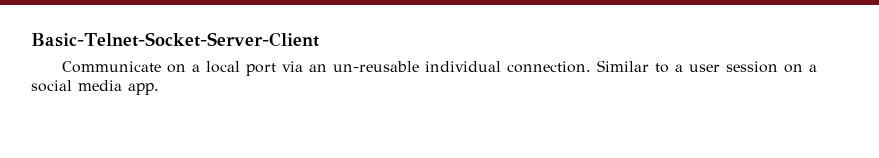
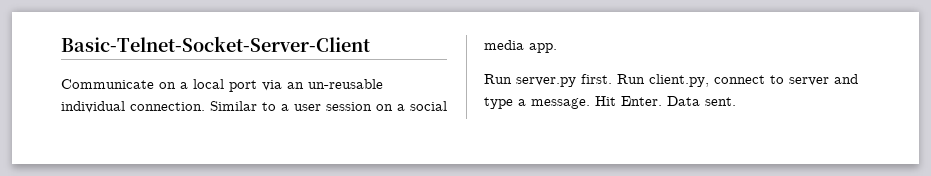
+ Run server.py first. Run client.py, connect to server and type a message. Hit Enter. Data sent.

